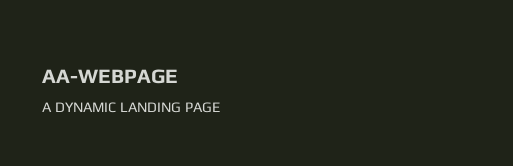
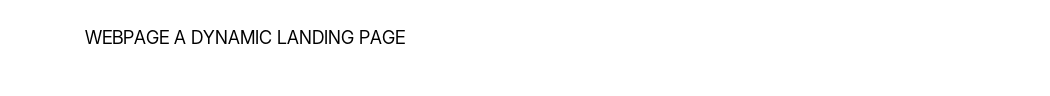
- AA-WEBPAGE
- A DYNAMIC LANDING PAGE
+ WEBPAGE A DYNAMIC LANDING PAGE

